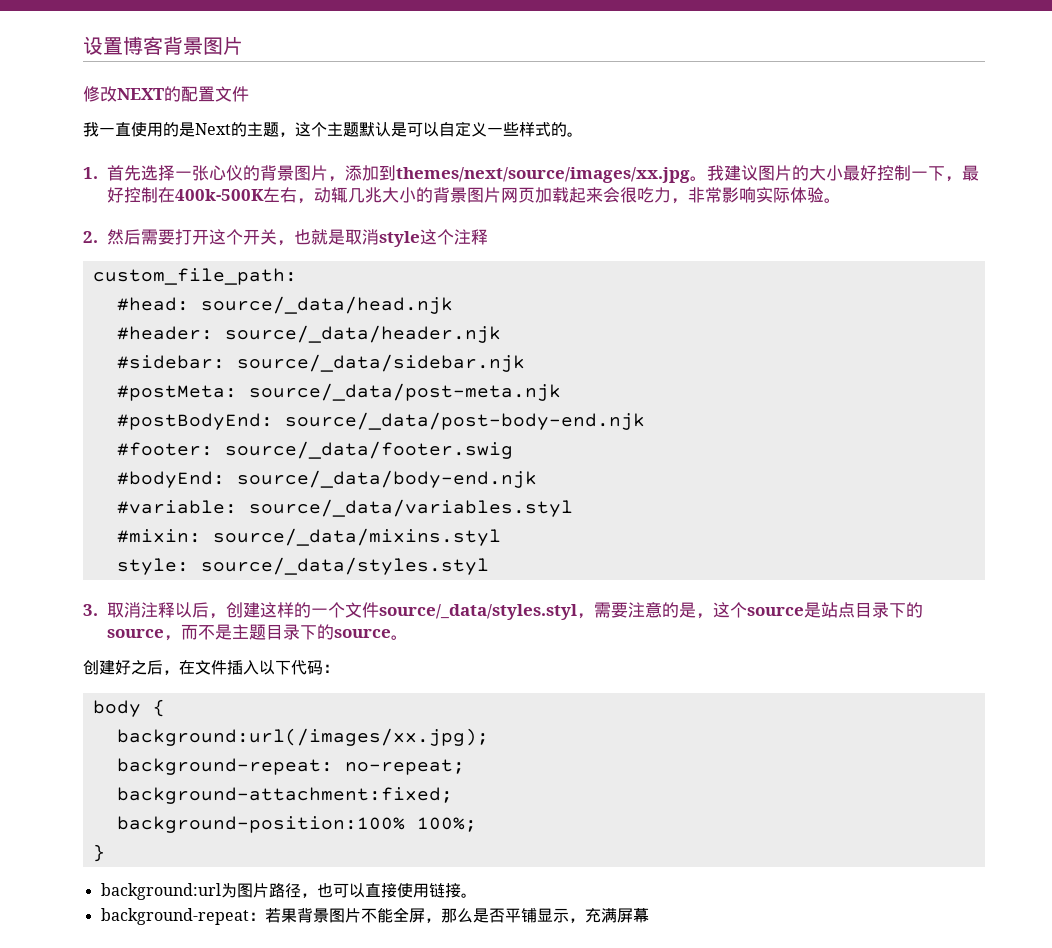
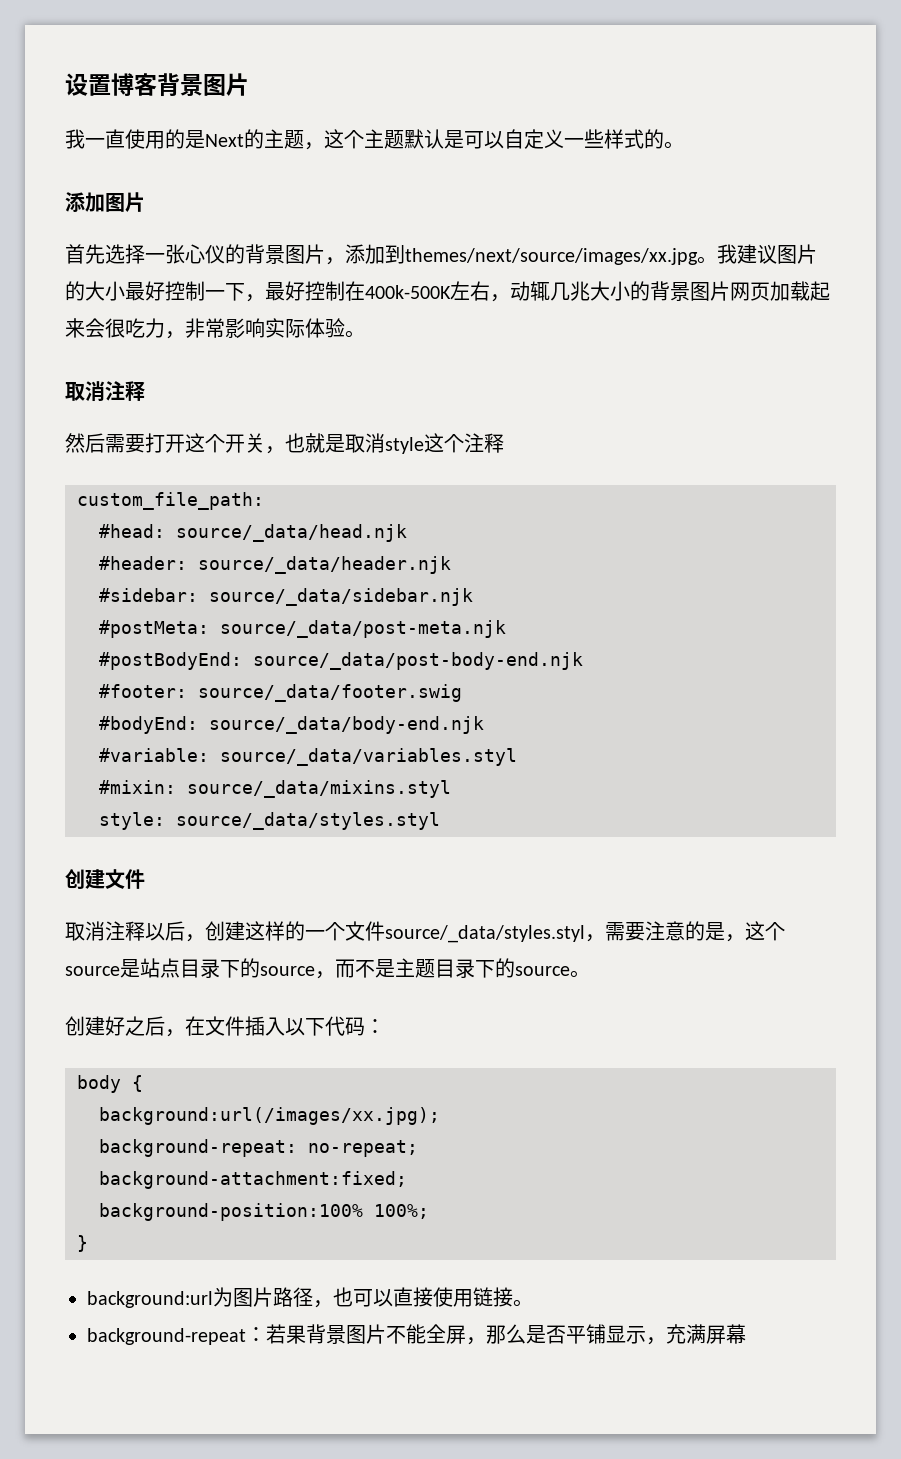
- 修改NEXT的配置文件
- 1.首先选择一张心仪的背景图片，添加到themes/next/source/images/xx.jpg。
+ 添加图片
+ 首先选择一张心仪的背景图片，添加到themes/next/source/images/xx.jpg。
  我建议图片的大小最好控制一下，最好控制在400k-500K左右，动辄几兆大小的背景图片网页加载起来会很吃力，非常影响实际体验。
- 2.然后需要打开这个开关，也就是取消style这个注释
+ 取消注释
+ 然后需要打开这个开关，也就是取消style这个注释
- 3.取消注释以后，创建这样的一个文件source/_data/styles.styl，需要注意的是，这个source是站点目录下的source，而不是主题目录下的source。
+ 创建文件
+ 取消注释以后，创建这样的一个文件source/_data/styles.styl，需要注意的是，这个source是站点目录下的source，而不是主题目录下的source。

